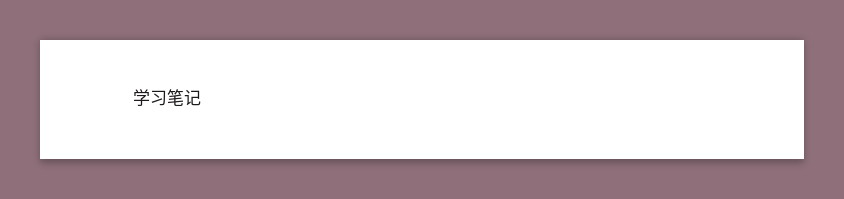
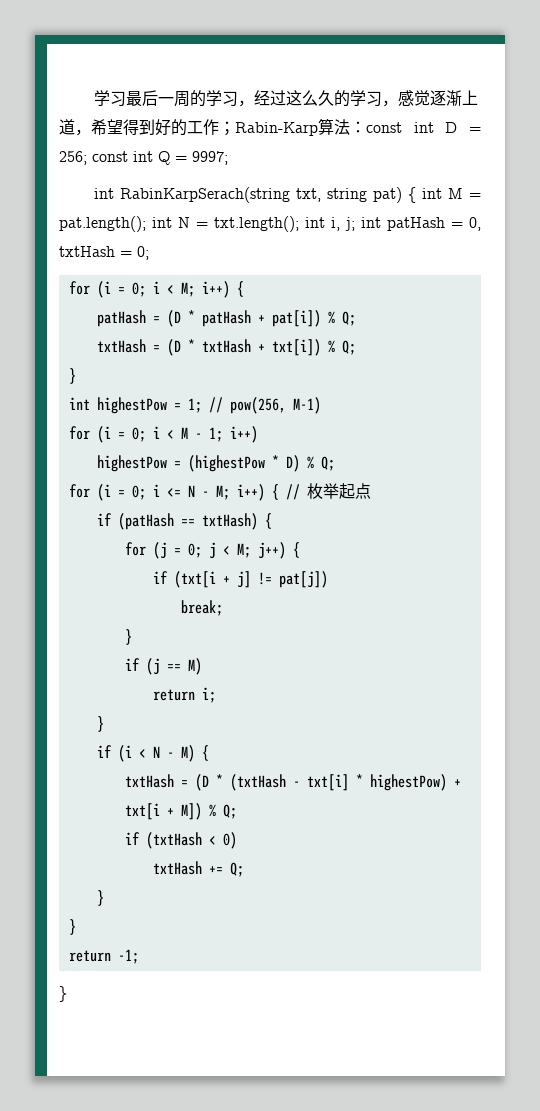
- 学习笔记
+ 学习最后一周的学习，经过这么久的学习，感觉逐渐上道，希望得到好的工作；Rabin-Karp算法：const int D = 256; const int Q = 9997;
+ int RabinKarpSerach(string txt, string pat) { int M = pat.length(); int N = txt.length(); int i, j; int patHash = 0, txtHash = 0;
+ for (i = 0; i < M; i++) {
+ patHash = (D * patHash + pat[i]) % Q;
+ txtHash = (D * txtHash + txt[i]) % Q;
+ }
+ int highestPow = 1; // pow(256, M-1)
+ for (i = 0; i < M - 1; i++)
+ highestPow = (highestPow * D) % Q;
+ for (i = 0; i <= N - M; i++) { // 枚举起点
+ if (patHash == txtHash) {
+ for (j = 0; j < M; j++) {
+ if (txt[i + j] != pat[j])
+ break;
+ }
+ if (j == M)
+ return i;
+ }
+ if (i < N - M) {
+ txtHash = (D * (txtHash - txt[i] * highestPow) + txt[i + M]) % Q;
+ if (txtHash < 0)
+ txtHash += Q;
+ }
+ }
+ return -1;
+ }

